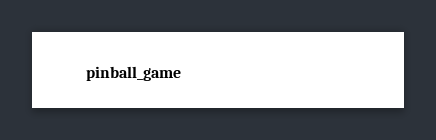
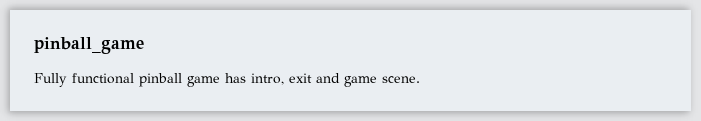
+ Fully functional pinball game has intro, exit and game scene.

